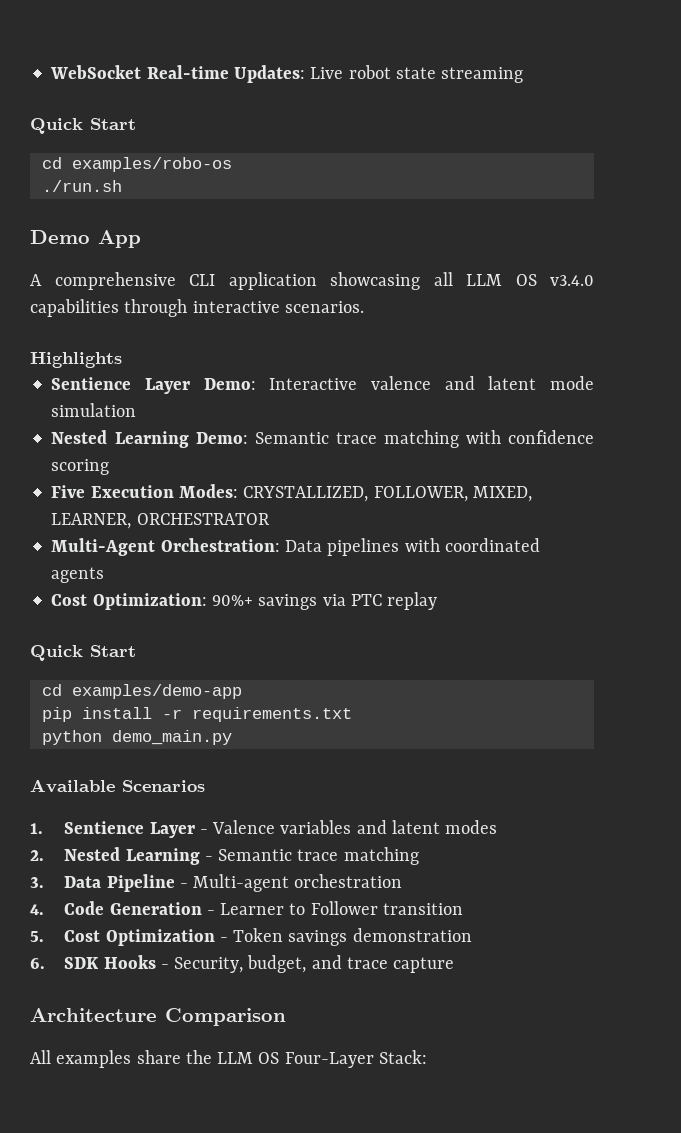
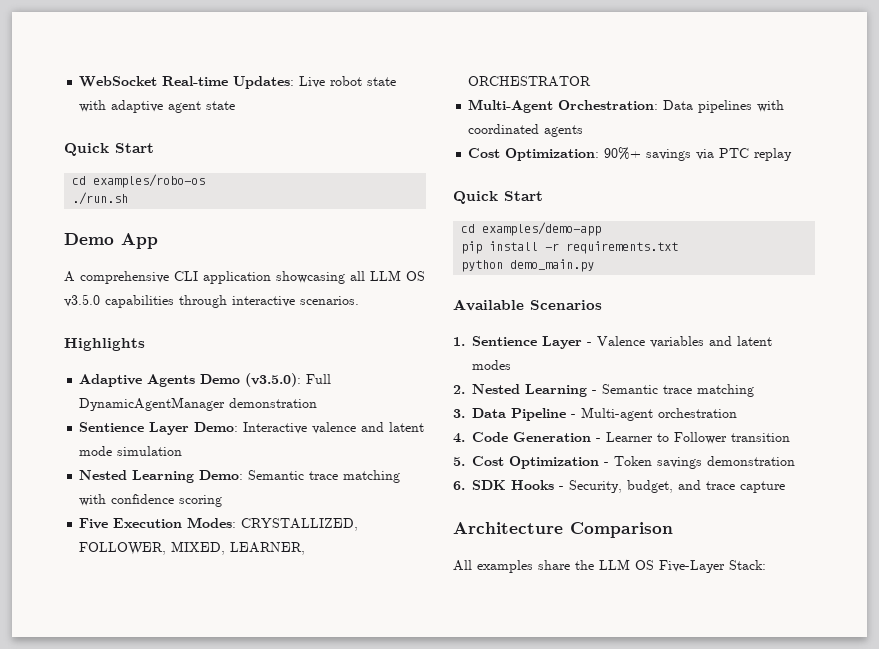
- WebSocket Real-time Updates: Live robot state streaming
+ WebSocket Real-time Updates: Live robot state with adaptive agent state
- A comprehensive CLI application showcasing all LLM OS v3.4.0 capabilities through interactive scenarios.
+ A comprehensive CLI application showcasing all LLM OS v3.5.0 capabilities through interactive scenarios.
+ Adaptive Agents Demo (v3.5.0): Full DynamicAgentManager demonstration
- All examples share the LLM OS Four-Layer Stack:
+ All examples share the LLM OS Five-Layer Stack:

